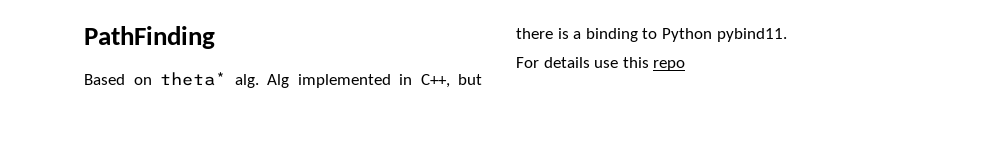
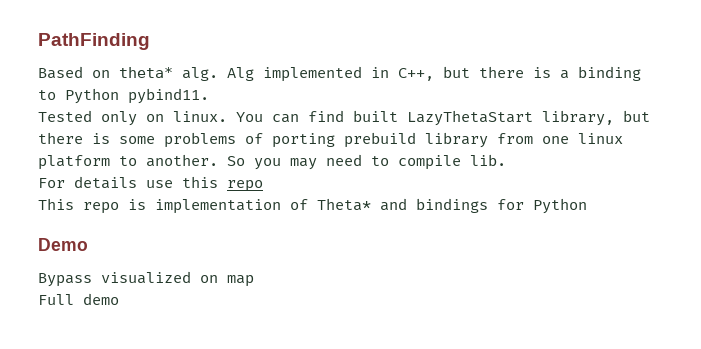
+ Tested only on linux. You can find built LazyThetaStart library, but there is some problems of porting prebuild library from one linux platform to another. So you may need to compile lib.
+ This repo is implementation of Theta* and bindings for Python
+ Demo
+ Bypass visualized on map
+ Full demo

